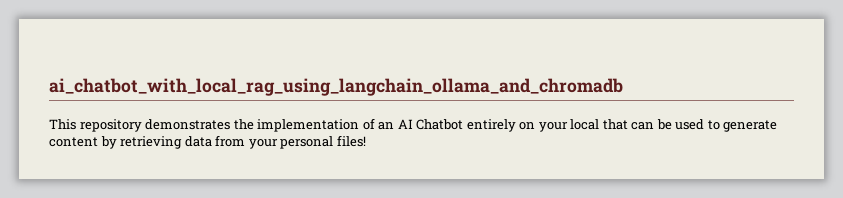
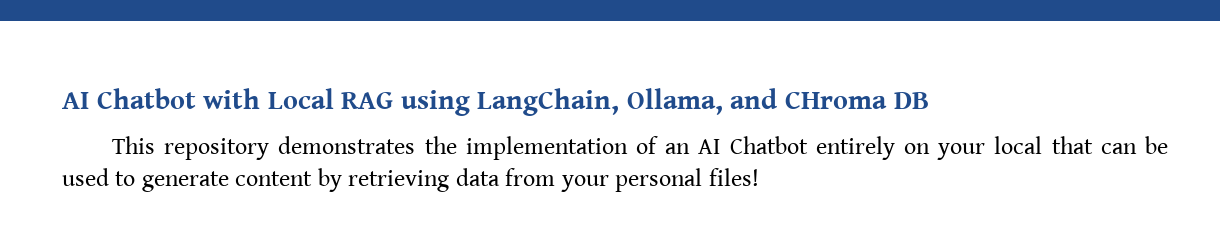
- ai_chatbot_with_local_rag_using_langchain_ollama_and_chromadb
+ AI Chatbot with Local RAG using LangChain, Ollama, and CHroma DB

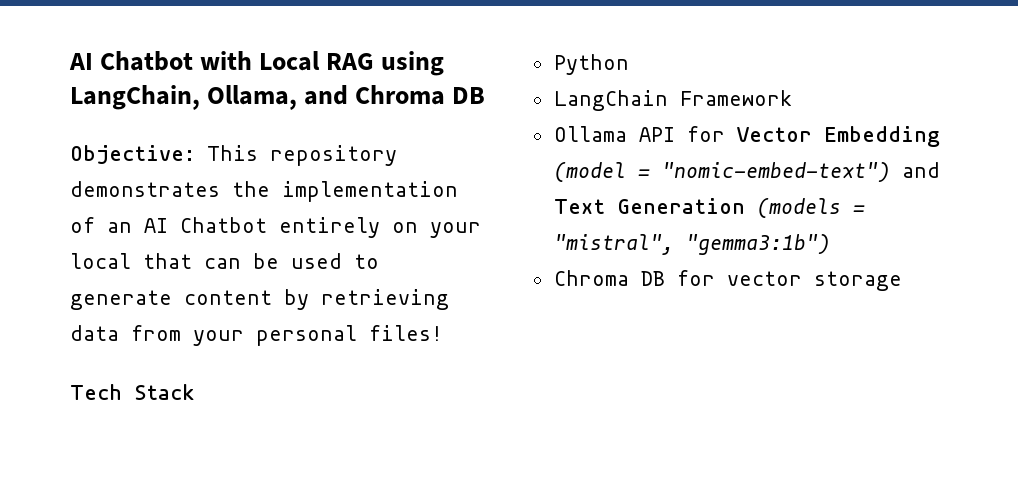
- AI Chatbot with Local RAG using LangChain, Ollama, and CHroma DB
+ AI Chatbot with Local RAG using LangChain, Ollama, and Chroma DB
- This repository demonstrates the implementation of an AI Chatbot entirely on your local that can be used to generate content by retrieving data from your personal files!
+ Objective: This repository demonstrates the implementation of an AI Chatbot entirely on your local that can be used to generate content by retrieving data from your personal files!
+ Tech Stack
+ Python
+ LangChain Framework
+ Ollama API for Vector Embedding (model = "nomic-embed-text") and Text Generation (models = "mistral", "gemma3:1b")
+ Chroma DB for vector storage

